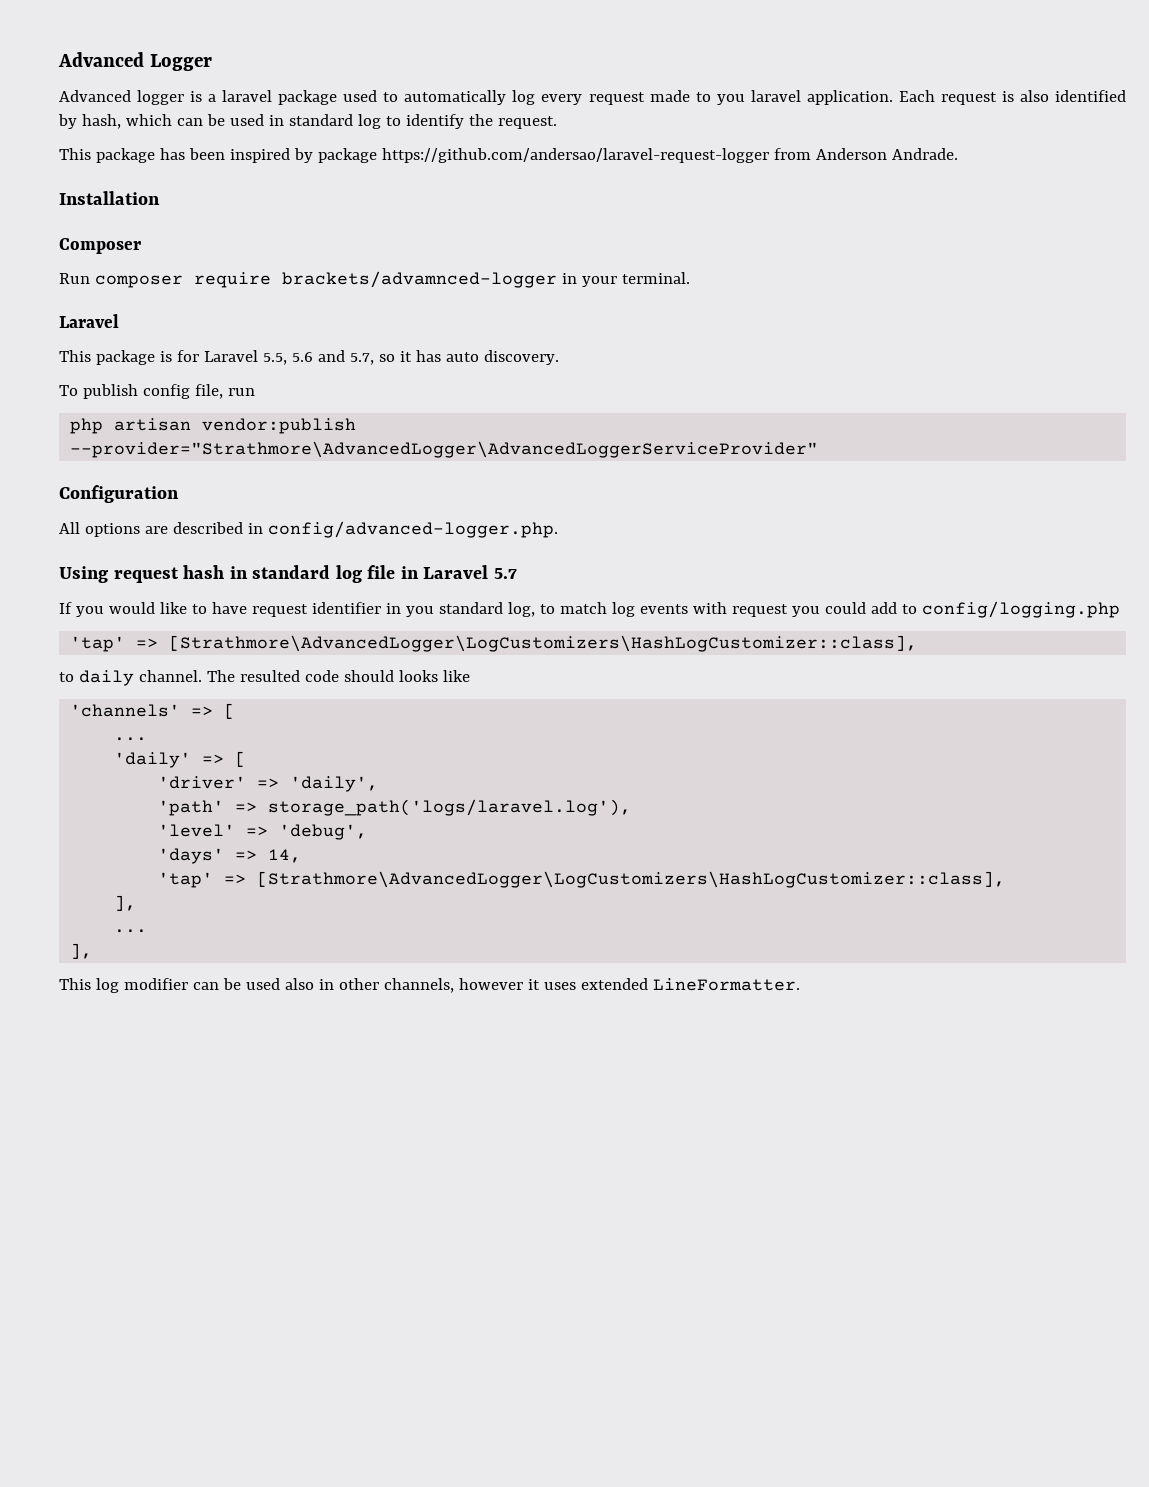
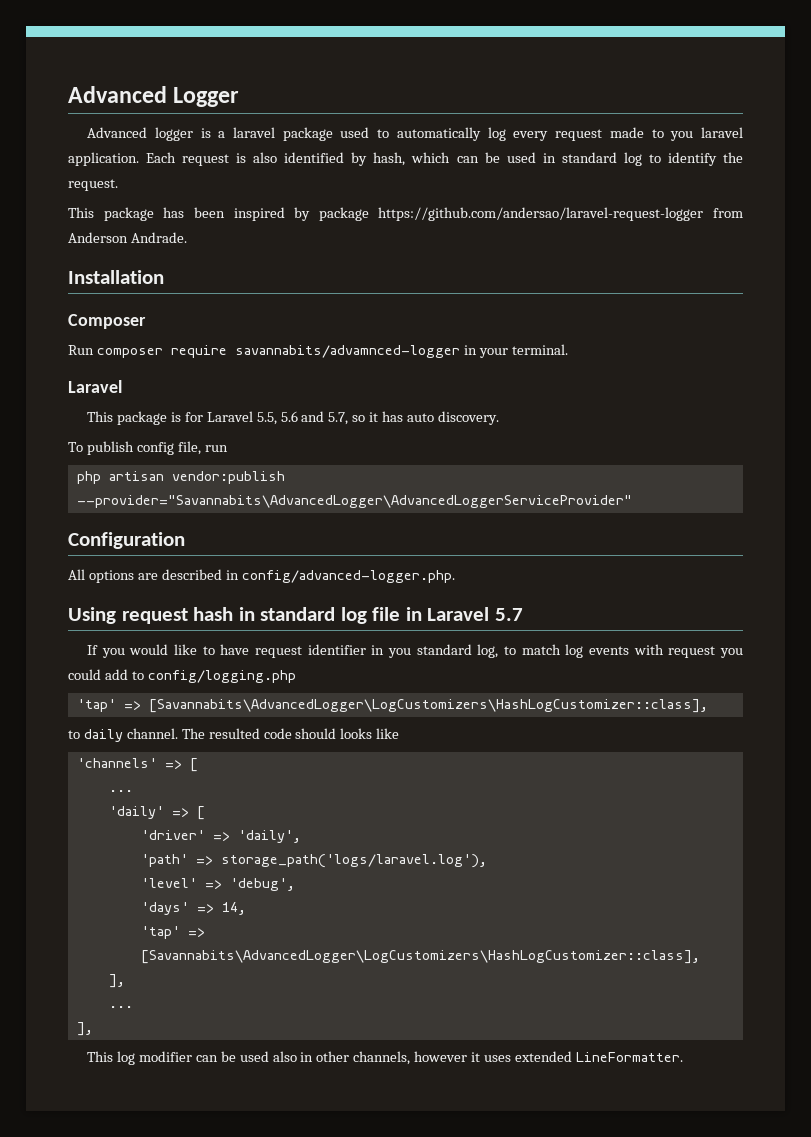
- Run composer require brackets/advamnced-logger in your terminal.
+ Run composer require savannabits/advamnced-logger in your terminal.
- php artisan vendor:publish --provider="Strathmore\AdvancedLogger\AdvancedLoggerServiceProvider"
+ php artisan vendor:publish --provider="Savannabits\AdvancedLogger\AdvancedLoggerServiceProvider"
  If you would like to have request identifier in you standard log, to match log events with request you could add to config/logging.php
- 'tap' => [Strathmore\AdvancedLogger\LogCustomizers\HashLogCustomizer::class],
+ 'tap' => [Savannabits\AdvancedLogger\LogCustomizers\HashLogCustomizer::class],
  'days' => 14,
- 'tap' => [Strathmore\AdvancedLogger\LogCustomizers\HashLogCustomizer::class],
+ 'tap' => [Savannabits\AdvancedLogger\LogCustomizers\HashLogCustomizer::class],

